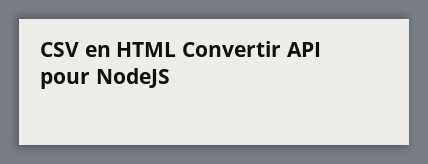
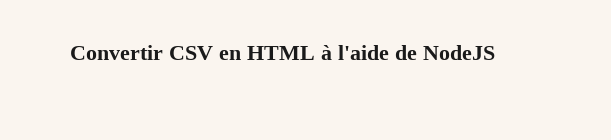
- CSV en HTML Convertir API pour NodeJS
+ Convertir CSV en HTML à l'aide de NodeJS

